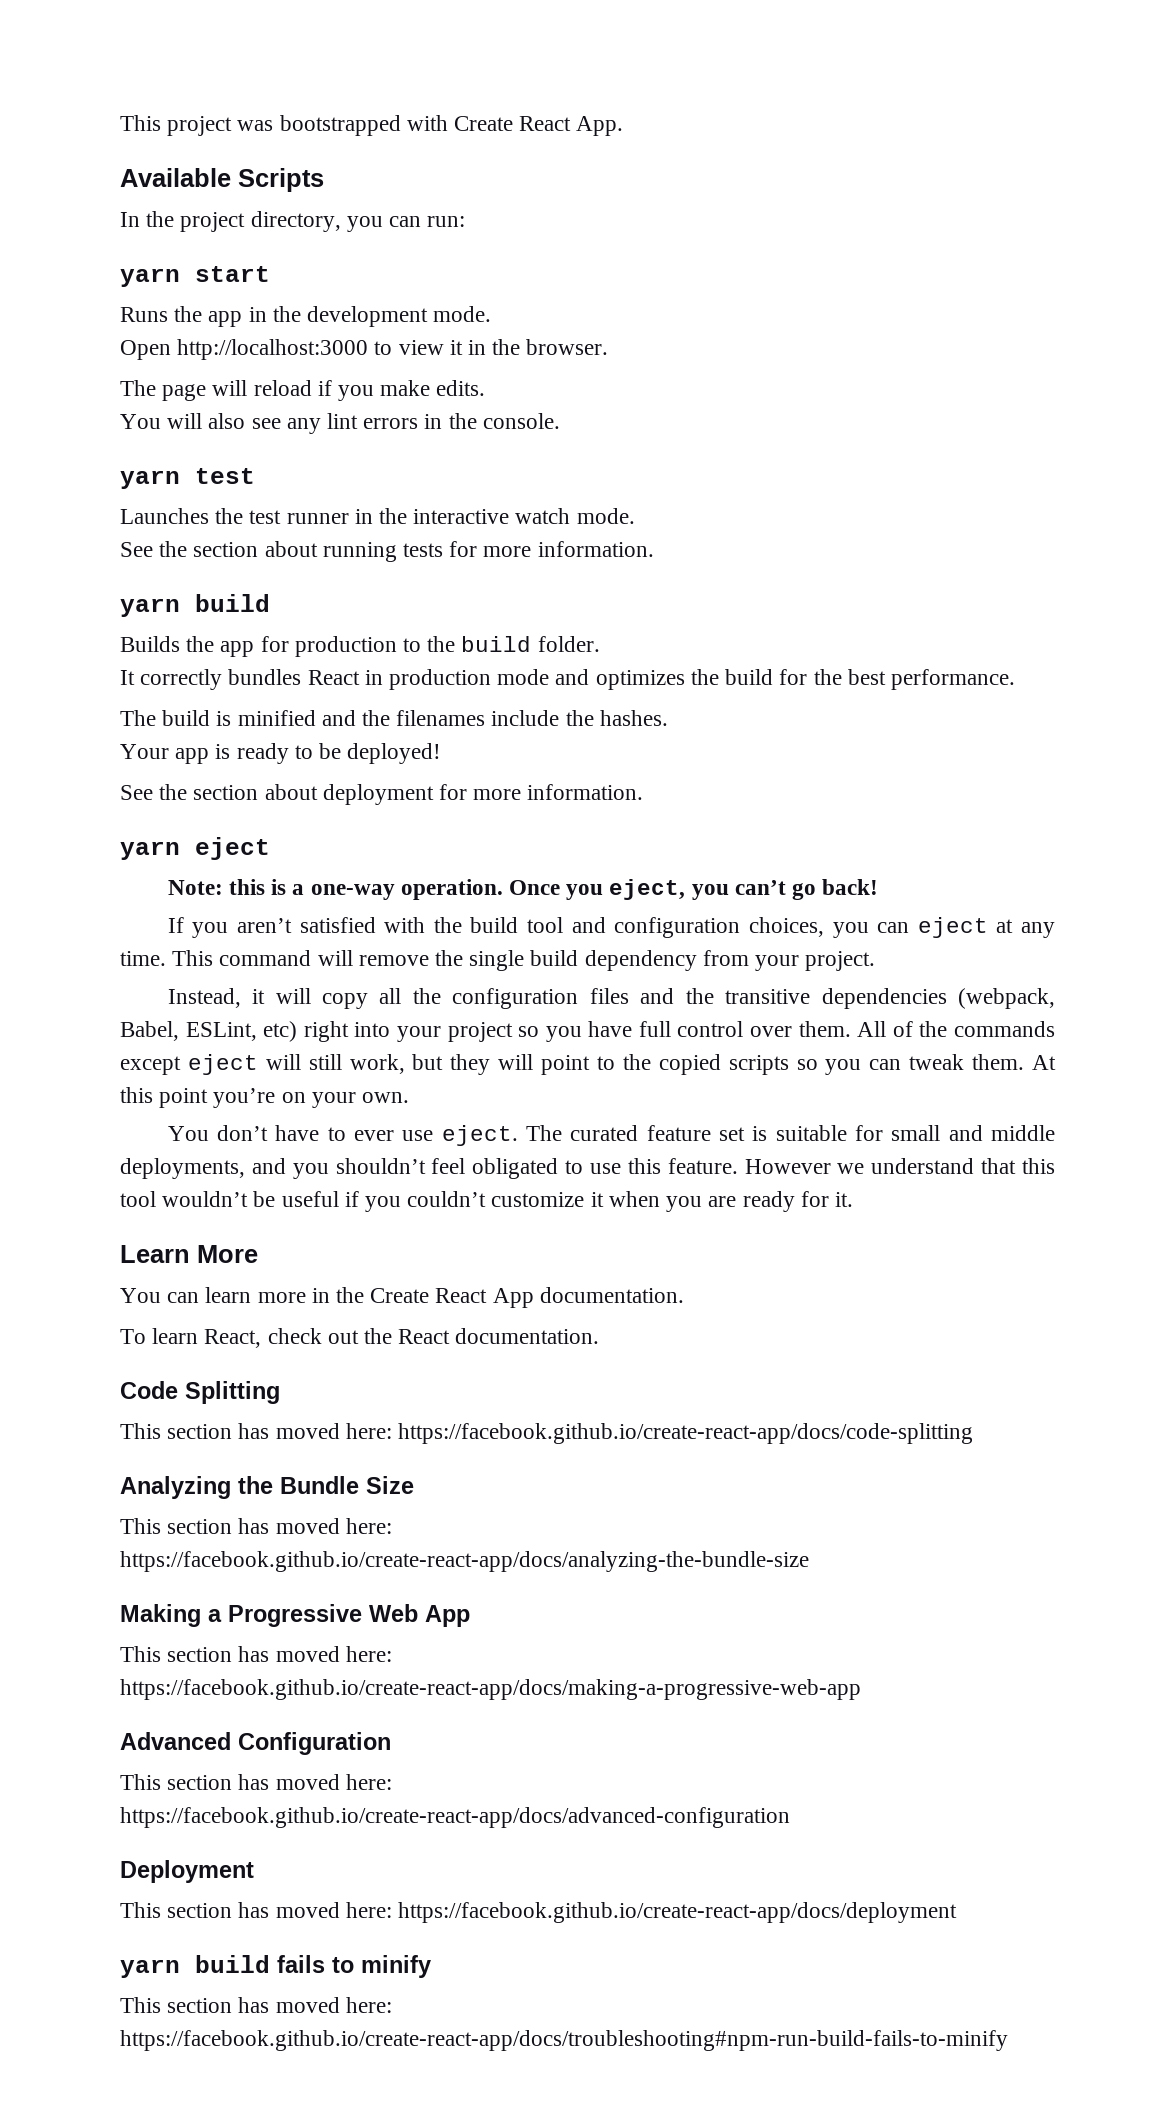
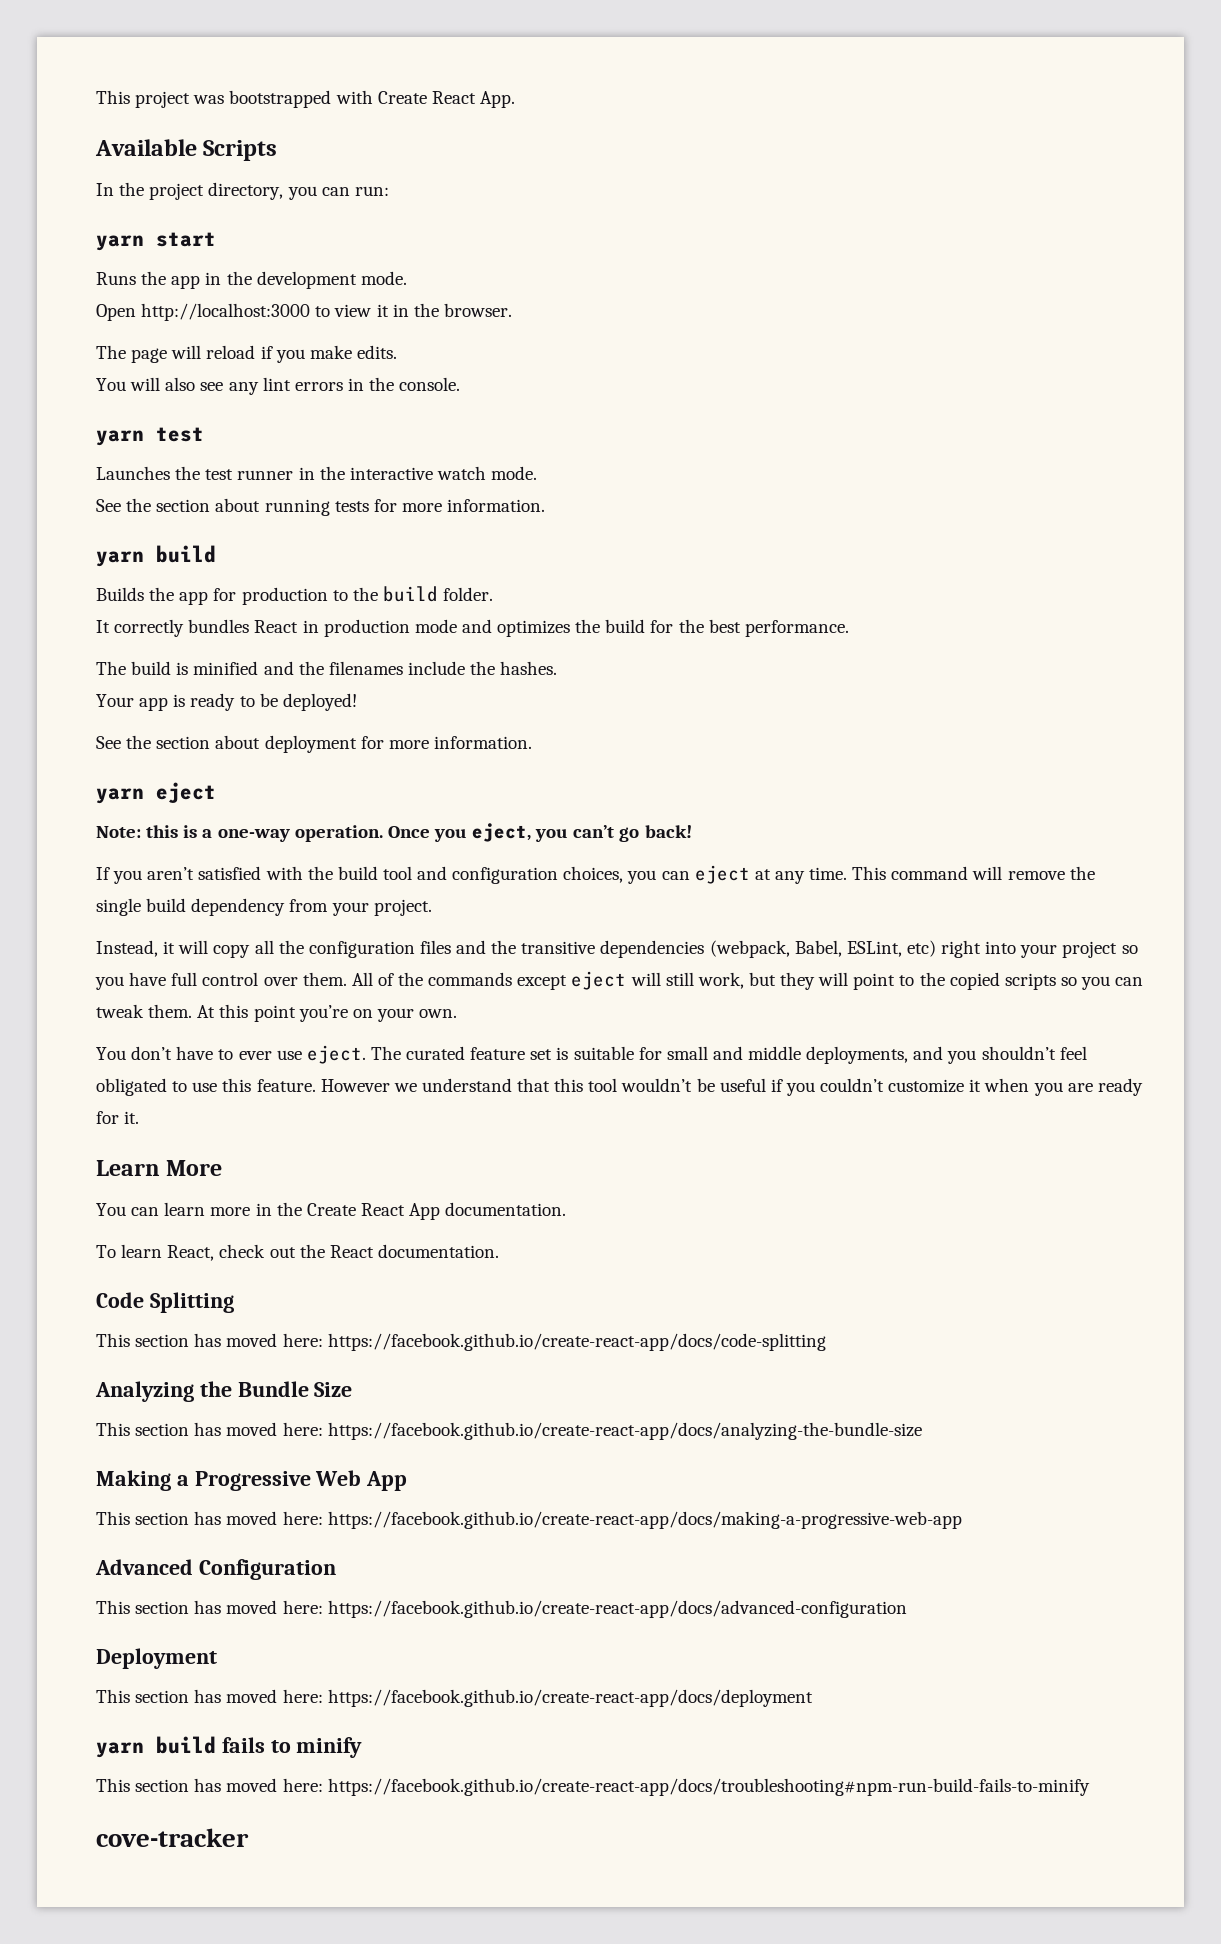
+ cove-tracker

